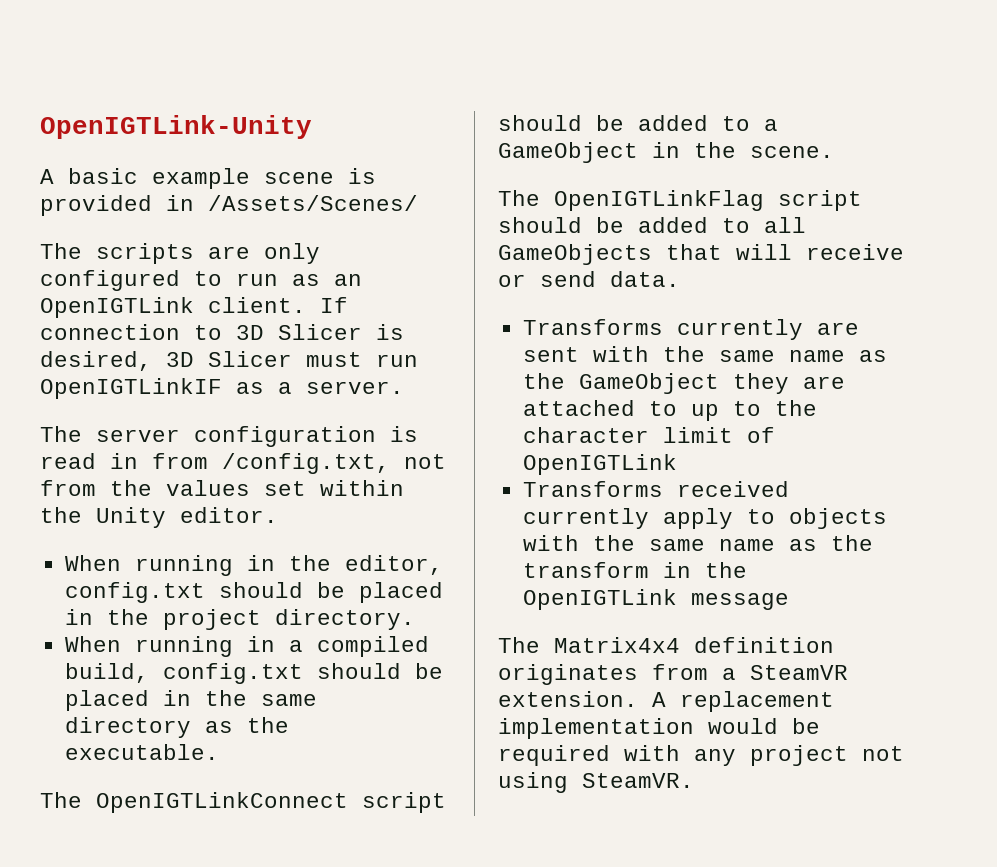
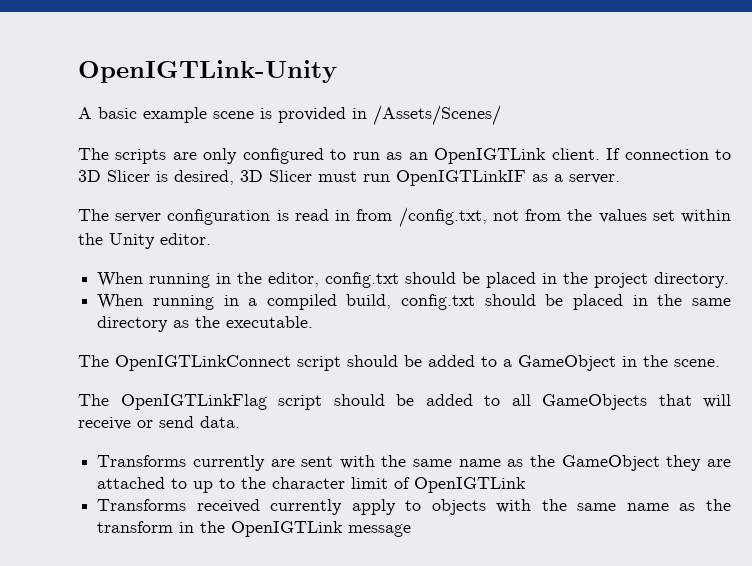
- The Matrix4x4 definition originates from a SteamVR extension. A replacement implementation would be required with any project not using SteamVR.

